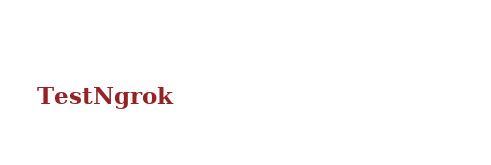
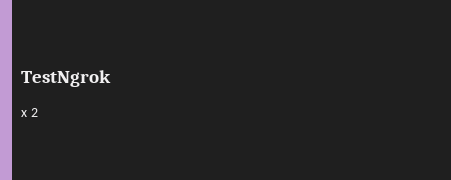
+ x 2

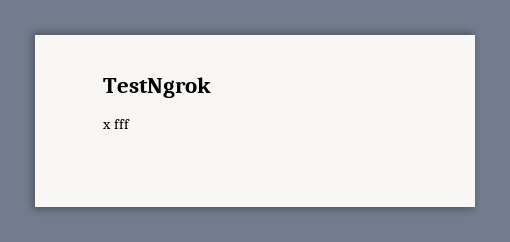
- x 2
+ x fff

